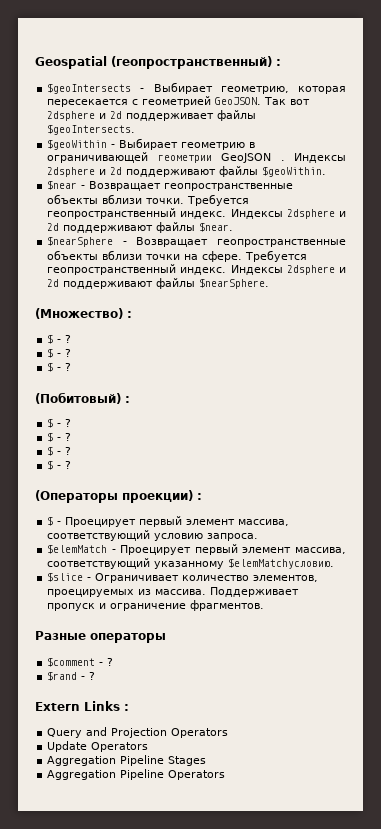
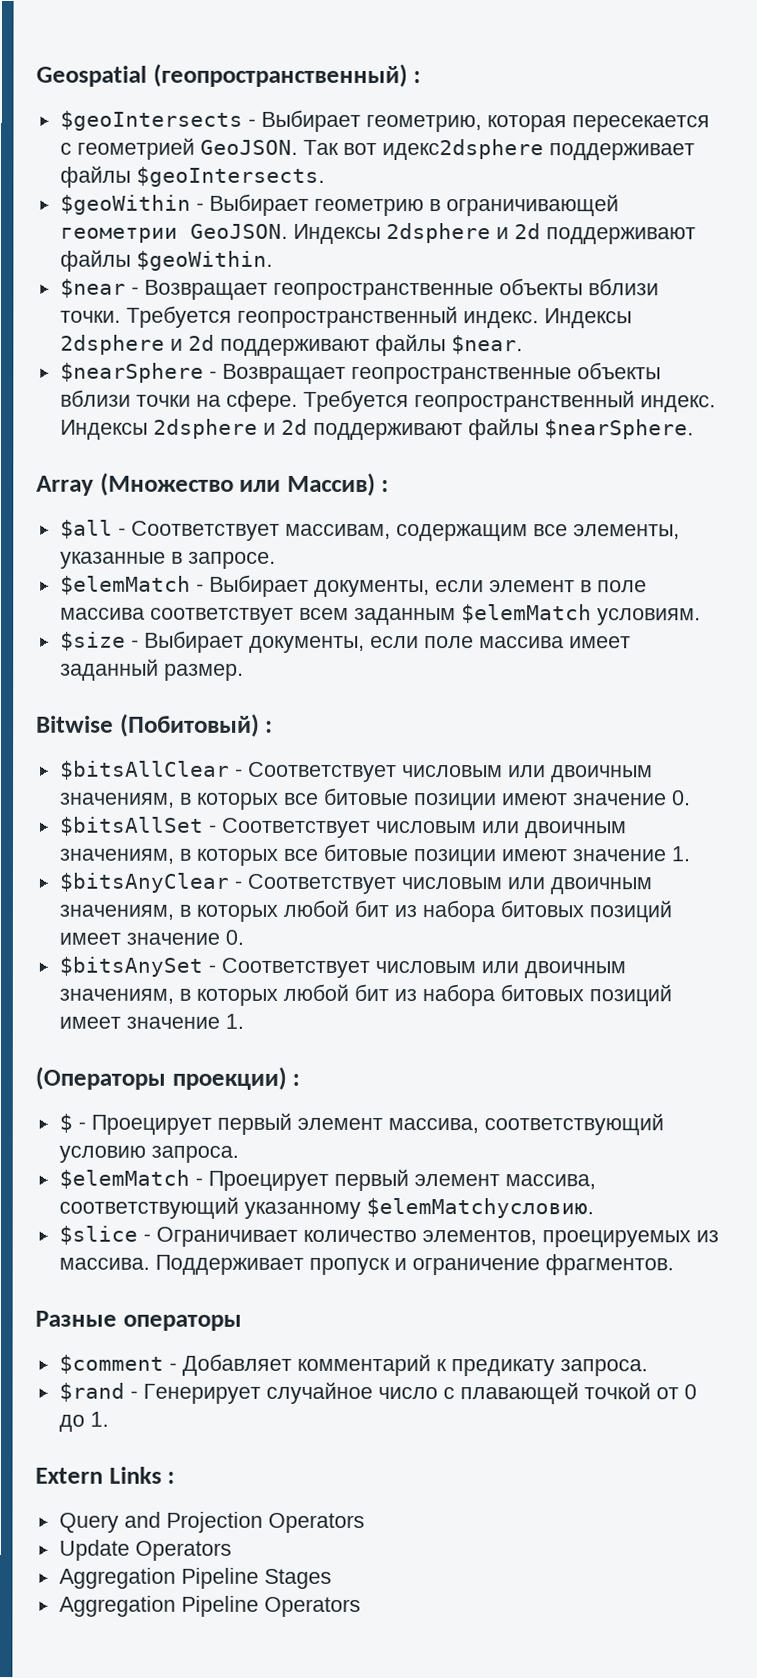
- Так вот 2dsphere и 2d поддерживает файлы $geoIntersects.
+ Так вот идекс2dsphere поддерживает файлы $geoIntersects.
- $geoWithin - Выбирает геометрию в ограничивающей геометрии GeoJSON .
+ $geoWithin - Выбирает геометрию в ограничивающей геометрии GeoJSON.
- (Множество) :
- $ - ?
- $ - ?
- $ - ?
- (Побитовый) :
- $ - ?
- $ - ?
- $ - ?
- $ - ?
+ Array (Множество или Массив) :
+ $all - Соответствует массивам, содержащим все элементы, указанные в запросе.
+ $elemMatch - Выбирает документы, если элемент в поле массива соответствует всем заданным $elemMatch условиям.
+ $size - Выбирает документы, если поле массива имеет заданный размер.
+ Bitwise (Побитовый) :
+ $bitsAllClear - Соответствует числовым или двоичным значениям, в которых все битовые позиции имеют значение 0.
+ $bitsAllSet - Соответствует числовым или двоичным значениям, в которых все битовые позиции имеют значение 1.
+ $bitsAnyClear - Соответствует числовым или двоичным значениям, в которых любой бит из набора битовых позиций имеет значение 0.
+ $bitsAnySet - Соответствует числовым или двоичным значениям, в которых любой бит из набора битовых позиций имеет значение 1.
- $comment - ?
- $rand - ?
+ $comment - Добавляет комментарий к предикату запроса.
+ $rand - Генерирует случайное число с плавающей точкой от 0 до 1.

